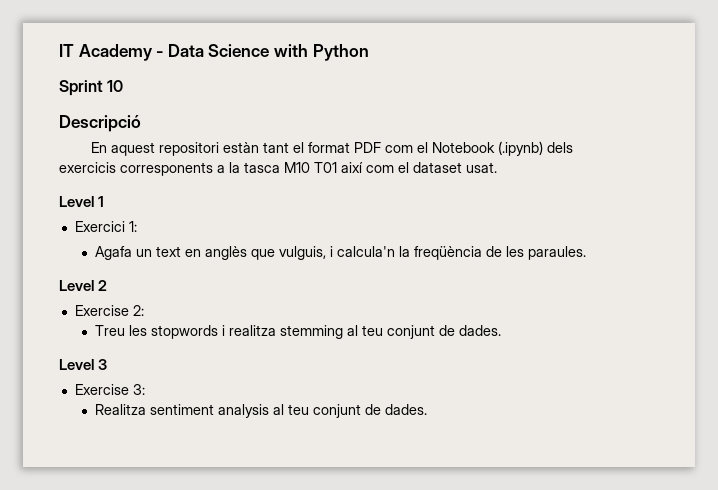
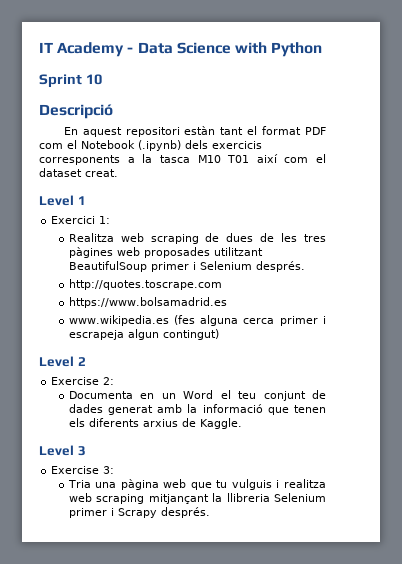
- En aquest repositori estàn tant el format PDF com el Notebook (.ipynb) dels exercicis corresponents a la tasca M10 T01 així com el dataset usat.
+ En aquest repositori estàn tant el format PDF com el Notebook (.ipynb) dels exercicis corresponents a la tasca M10 T01 així com el dataset creat.
- Agafa un text en anglès que vulguis, i calcula'n la freqüència de les paraules.
+ Realitza web scraping de dues de les tres pàgines web proposades utilitzant BeautifulSoup primer i Selenium després.
+ http://quotes.toscrape.com
+ https://www.bolsamadrid.es
+ www.wikipedia.es (fes alguna cerca primer i escrapeja algun contingut)
  Level 2
  Exercise 2:
- Treu les stopwords i realitza stemming al teu conjunt de dades.
+ Documenta en un Word el teu conjunt de dades generat amb la informació que tenen els diferents arxius de Kaggle.
  Level 3
  Exercise 3:
- Realitza sentiment analysis al teu conjunt de dades.
+ Tria una pàgina web que tu vulguis i realitza web scraping mitjançant la llibreria Selenium primer i Scrapy després.

